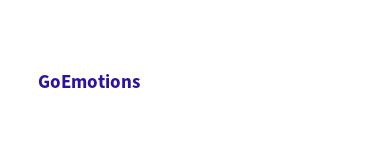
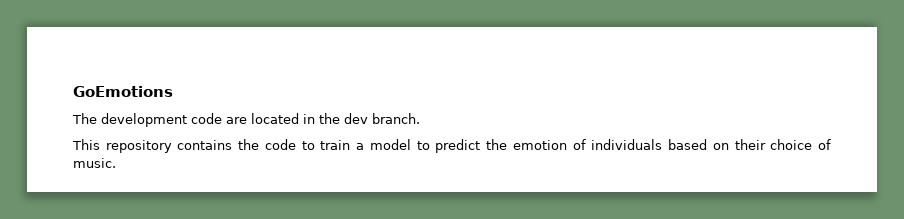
+ The development code are located in the dev branch.
+ This repository contains the code to train a model to predict the emotion of individuals based on their choice of music.

